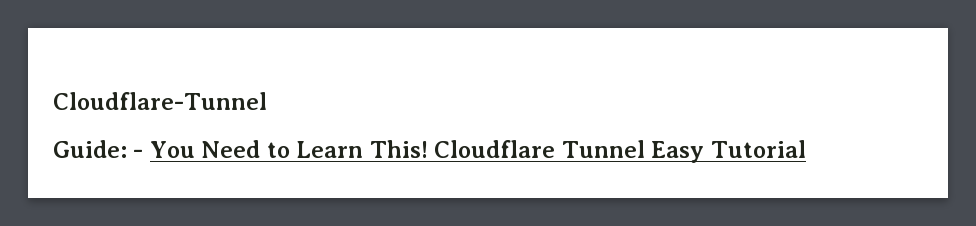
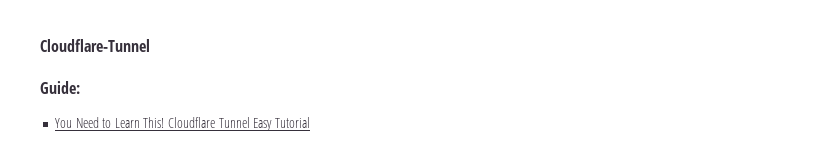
- Guide: - You Need to Learn This!
+ Guide:
+ You Need to Learn This!

